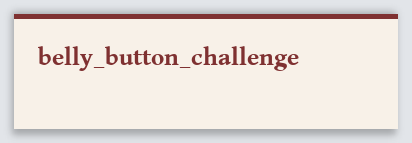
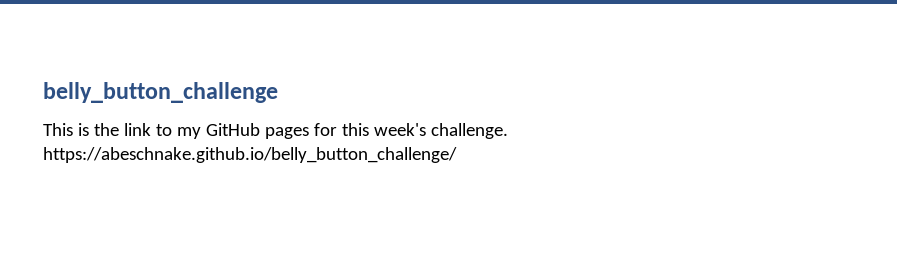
+ This is the link to my GitHub pages for this week's challenge. https://abeschnake.github.io/belly_button_challenge/

